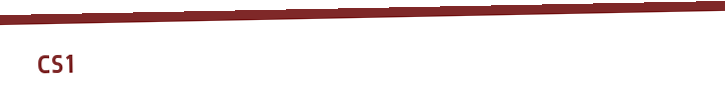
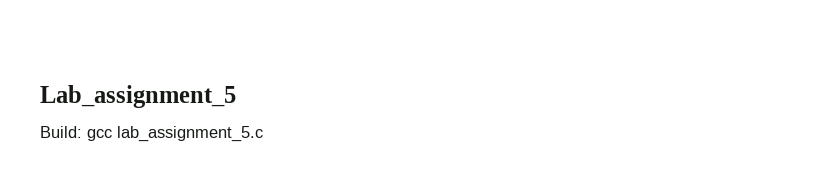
- CS1
+ Lab_assignment_5
+ Build: gcc lab_assignment_5.c

